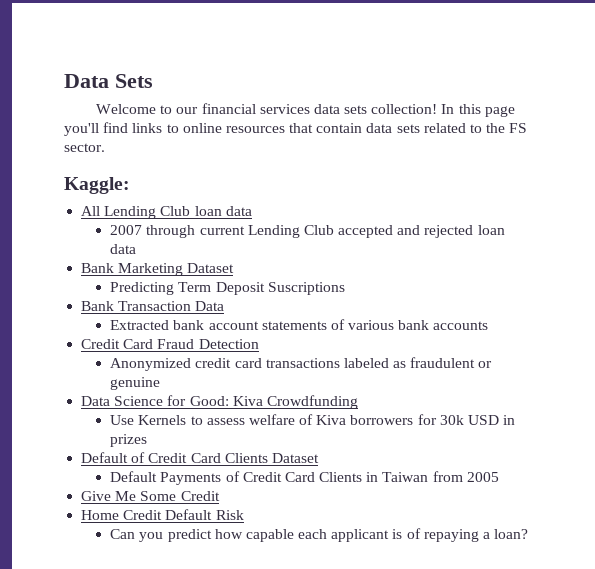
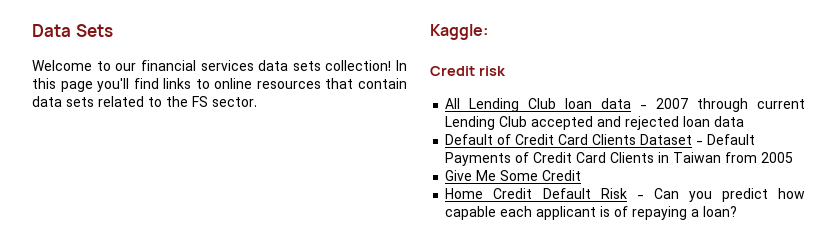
+ Credit risk
- All Lending Club loan data
- 2007 through current Lending Club accepted and rejected loan data
+ All Lending Club loan data - 2007 through current Lending Club accepted and rejected loan data
- Bank Marketing Dataset
- Predicting Term Deposit Suscriptions
- Bank Transaction Data
- Extracted bank account statements of various bank accounts
- Credit Card Fraud Detection
- Anonymized credit card transactions labeled as fraudulent or genuine
- Data Science for Good: Kiva Crowdfunding
- Use Kernels to assess welfare of Kiva borrowers for 30k USD in prizes
- Default of Credit Card Clients Dataset
- Default Payments of Credit Card Clients in Taiwan from 2005
+ Default of Credit Card Clients Dataset - Default Payments of Credit Card Clients in Taiwan from 2005
- Home Credit Default Risk
- Can you predict how capable each applicant is of repaying a loan?
+ Home Credit Default Risk - Can you predict how capable each applicant is of repaying a loan?

